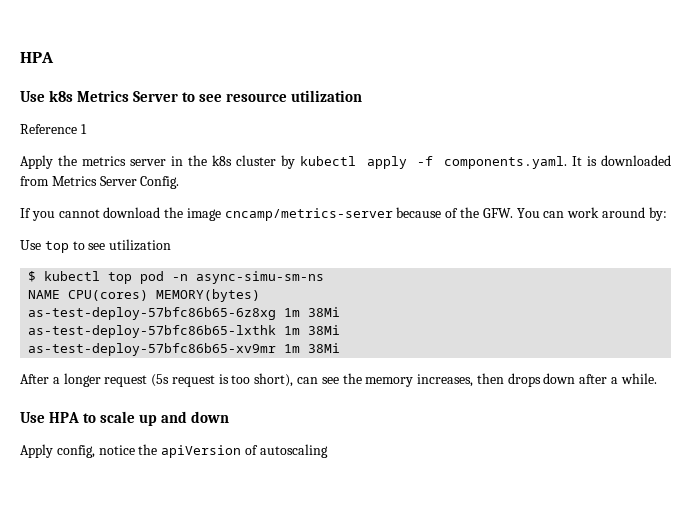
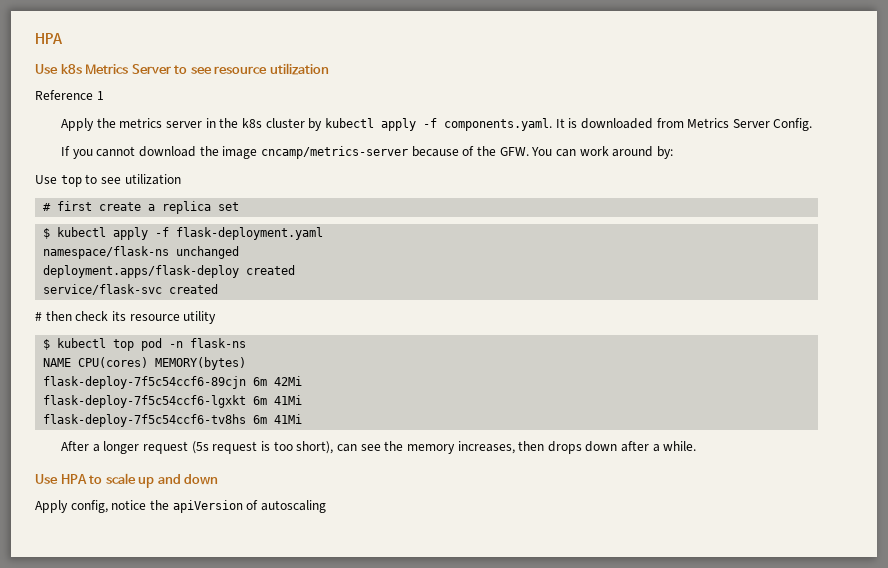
+ # first create a replica set
+ $ kubectl apply -f flask-deployment.yaml
+ namespace/flask-ns unchanged
+ deployment.apps/flask-deploy created
+ service/flask-svc created
+ # then check its resource utility
- $ kubectl top pod -n async-simu-sm-ns
+ $ kubectl top pod -n flask-ns
- as-test-deploy-57bfc86b65-6z8xg 1m 38Mi
- as-test-deploy-57bfc86b65-lxthk 1m 38Mi
- as-test-deploy-57bfc86b65-xv9mr 1m 38Mi
+ flask-deploy-7f5c54ccf6-89cjn 6m 42Mi
+ flask-deploy-7f5c54ccf6-lgxkt 6m 41Mi
+ flask-deploy-7f5c54ccf6-tv8hs 6m 41Mi

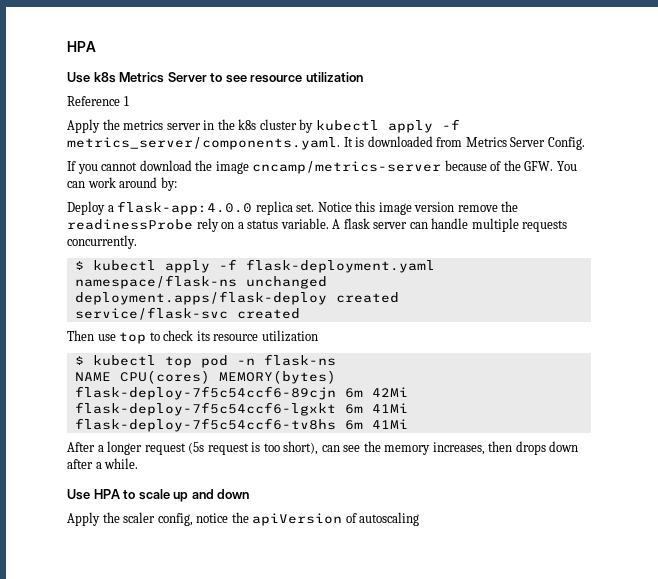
- Apply the metrics server in the k8s cluster by kubectl apply -f components.yaml. It is downloaded from Metrics Server Config.
+ Apply the metrics server in the k8s cluster by kubectl apply -f metrics_server/components.yaml. It is downloaded from Metrics Server Config.
- Use top to see utilization
- # first create a replica set
+ Deploy a flask-app:4.0.0 replica set. Notice this image version remove the readinessProbe rely on a status variable. A flask server can handle multiple requests concurrently.
- # then check its resource utility
+ Then use top to check its resource utilization
- Apply config, notice the apiVersion of autoscaling
+ Apply the scaler config, notice the apiVersion of autoscaling

